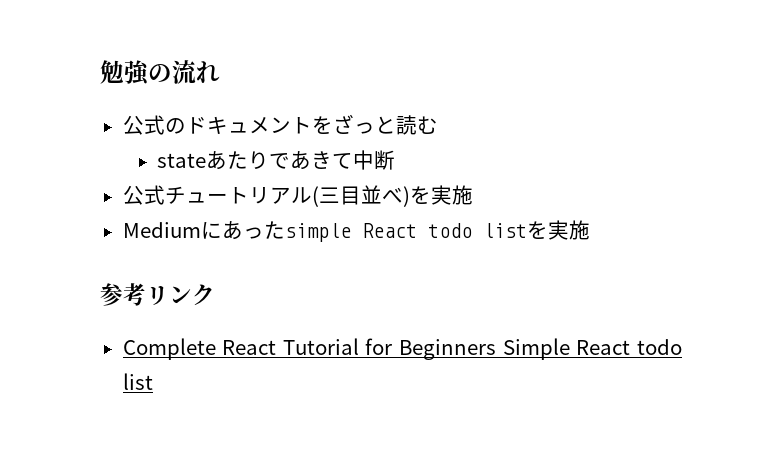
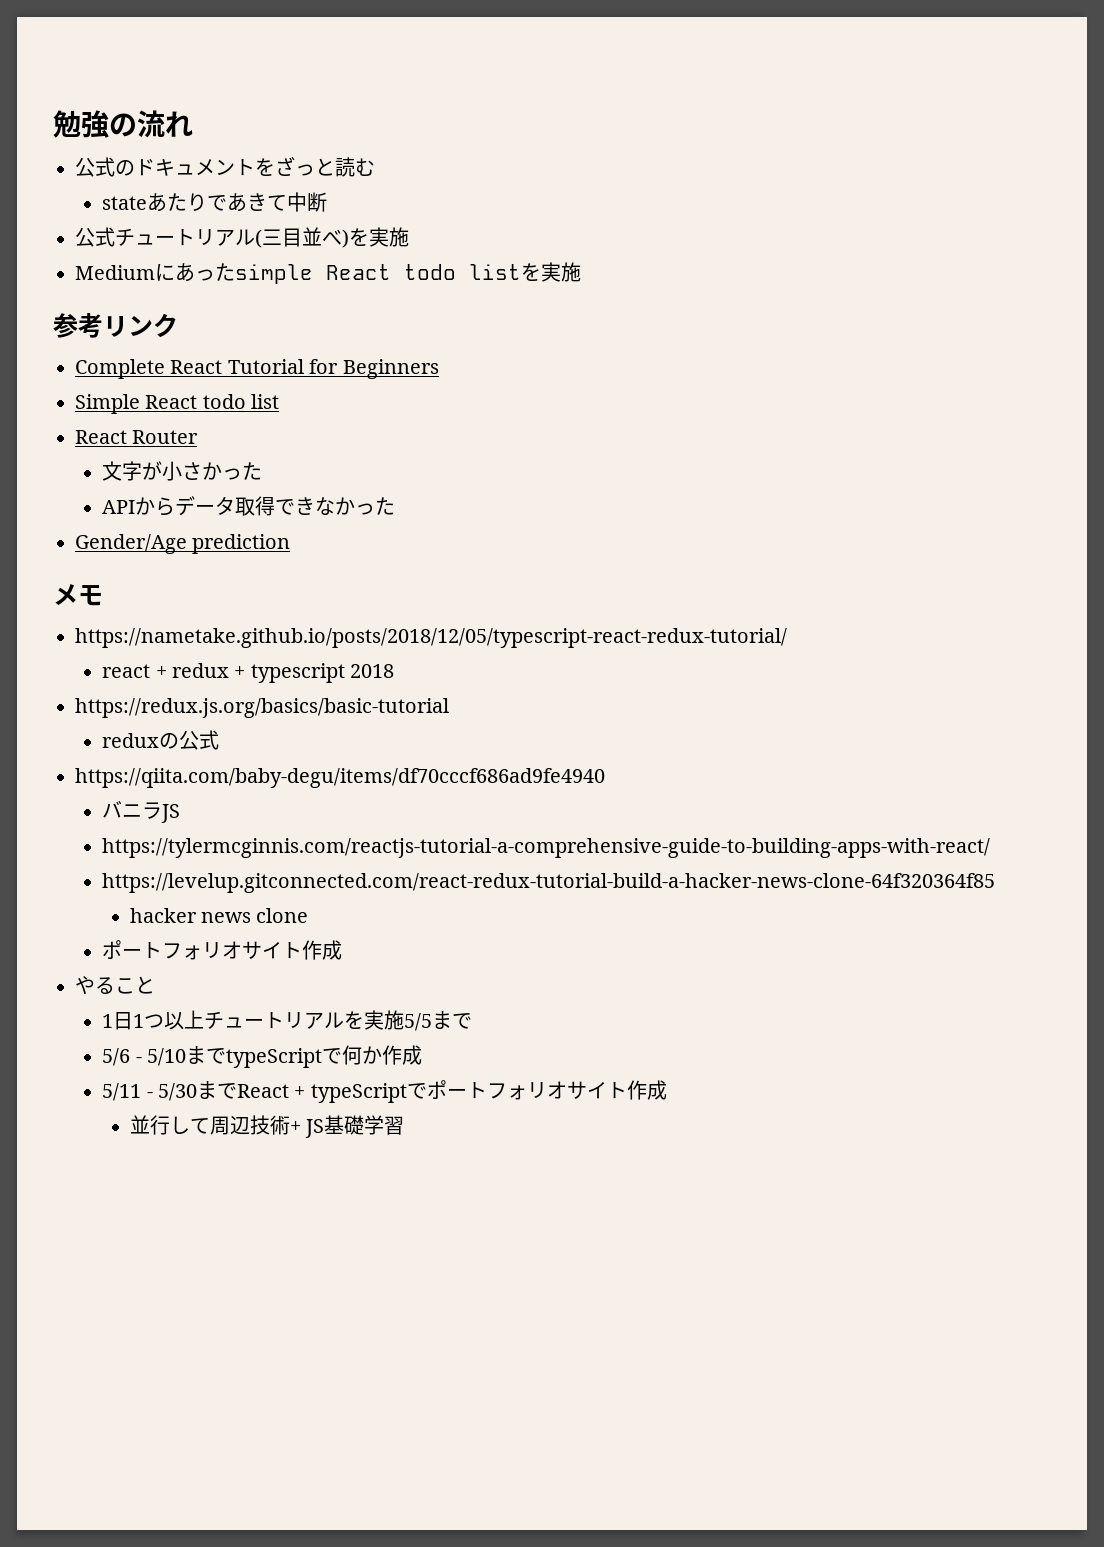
- Complete React Tutorial for Beginners Simple React todo list
+ Complete React Tutorial for Beginners
+ Simple React todo list
+ React Router
+ 文字が小さかった
+ APIからデータ取得できなかった
+ Gender/Age prediction
+ メモ
+ https://nametake.github.io/posts/2018/12/05/typescript-react-redux-tutorial/
+ react + redux + typescript 2018
+ https://redux.js.org/basics/basic-tutorial
+ reduxの公式
+ https://qiita.com/baby-degu/items/df70cccf686ad9fe4940
+ バニラJS
+ https://tylermcginnis.com/reactjs-tutorial-a-comprehensive-guide-to-building-apps-with-react/
+ https://levelup.gitconnected.com/react-redux-tutorial-build-a-hacker-news-clone-64f320364f85
+ hacker news clone
+ ポートフォリオサイト作成
+ やること
+ 1日1つ以上チュートリアルを実施5/5まで
+ 5/6 - 5/10までtypeScriptで何か作成
+ 5/11 - 5/30までReact + typeScriptでポートフォリオサイト作成
+ 並行して周辺技術+ JS基礎学習

